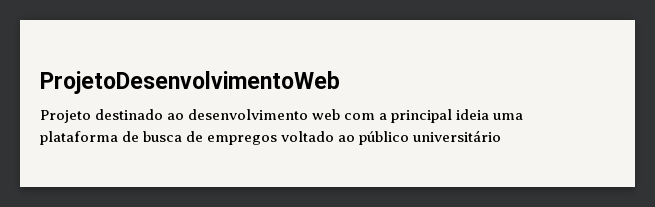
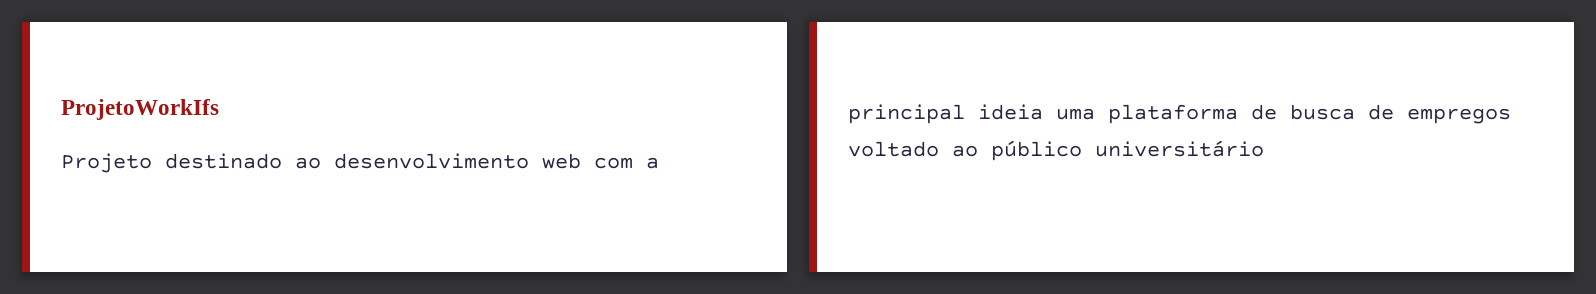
- ProjetoDesenvolvimentoWeb
+ ProjetoWorkIfs

